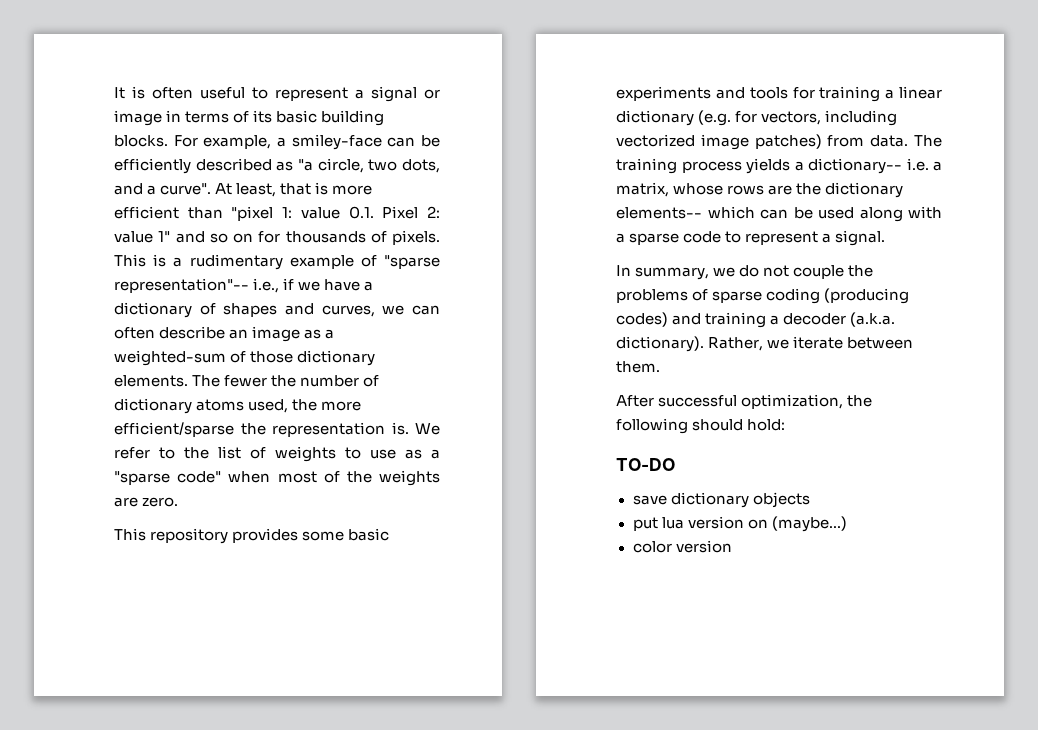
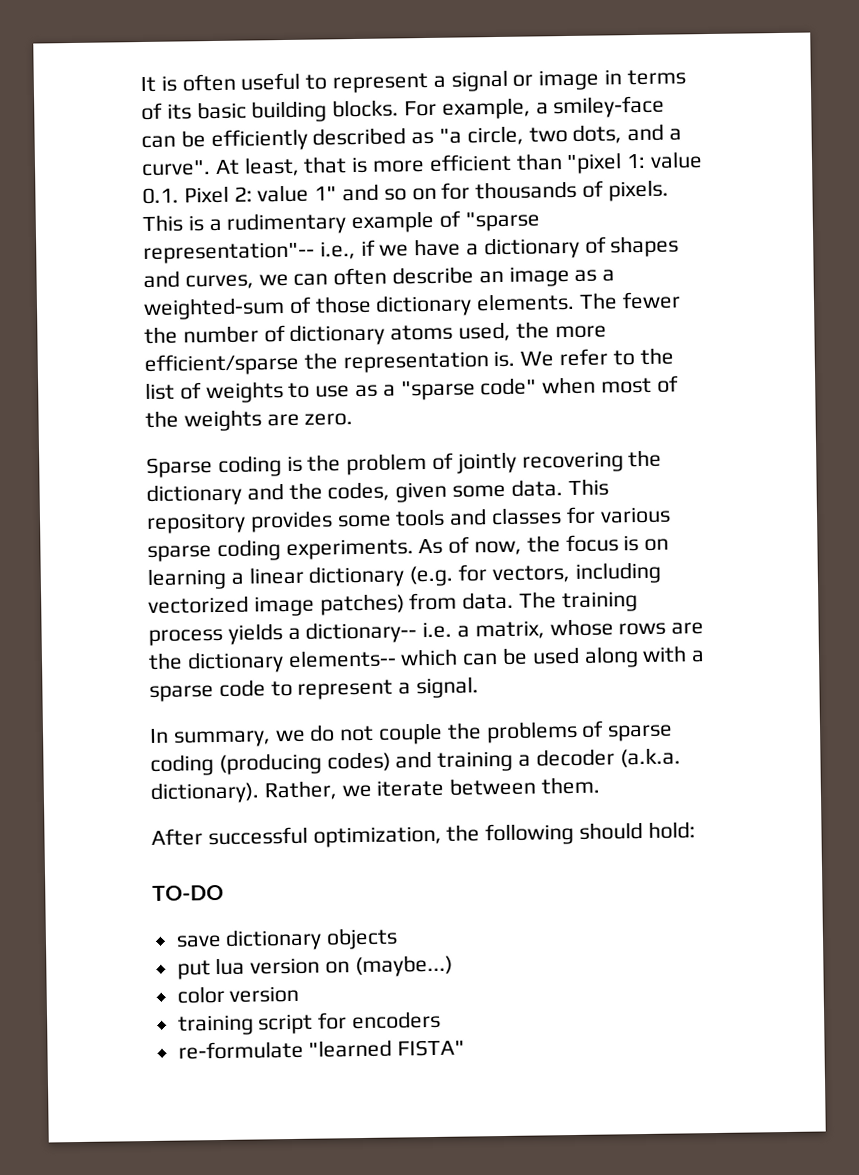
- This repository provides some basic experiments and tools for training a linear dictionary (e.g. for vectors, including vectorized image patches) from data.
+ Sparse coding is the problem of jointly recovering the dictionary and the codes, given some data. This repository provides some tools and classes for various sparse coding experiments. As of now, the focus is on learning a linear dictionary (e.g. for vectors, including vectorized image patches) from data.
+ training script for encoders
+ re-formulate "learned FISTA"

